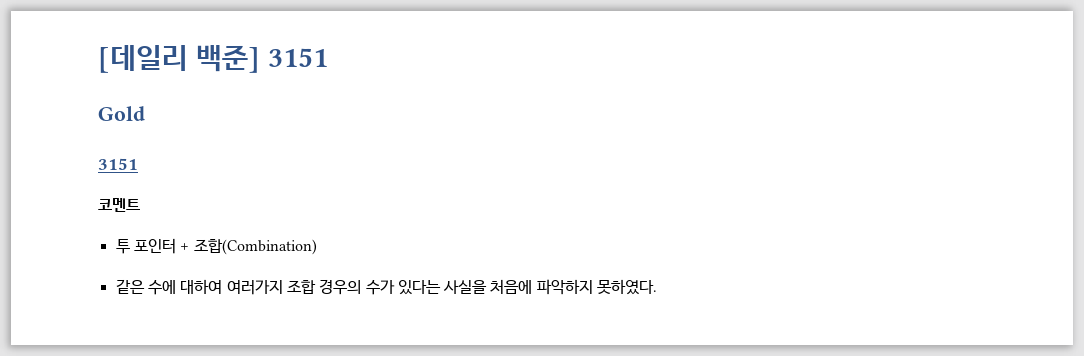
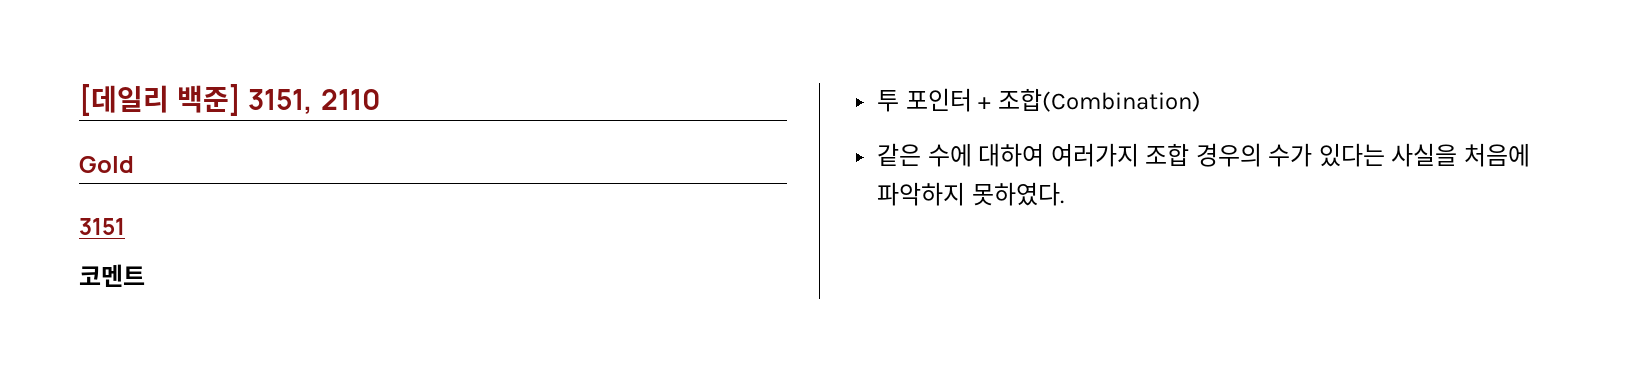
- [데일리 백준] 3151
+ [데일리 백준] 3151, 2110

